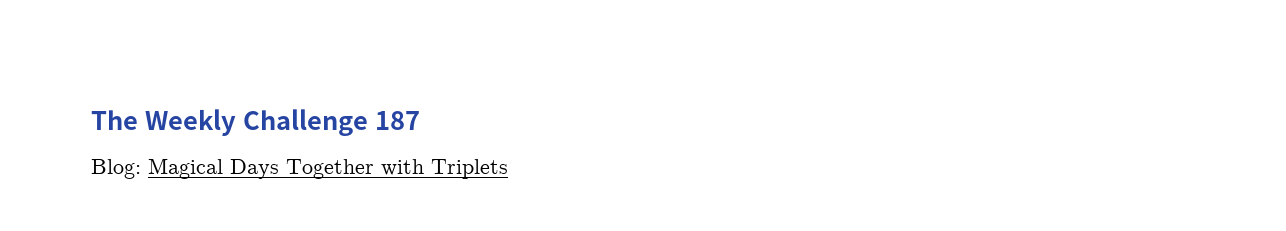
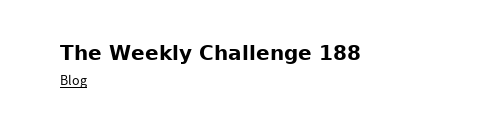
- The Weekly Challenge 187
- Blog: Magical Days Together with Triplets
+ The Weekly Challenge 188
+ Blog

